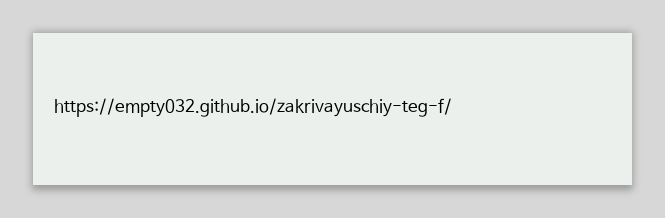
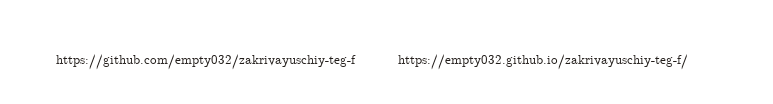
- https://empty032.github.io/zakrivayuschiy-teg-f/
+ https://github.com/empty032/zakrivayuschiy-teg-f https://empty032.github.io/zakrivayuschiy-teg-f/

